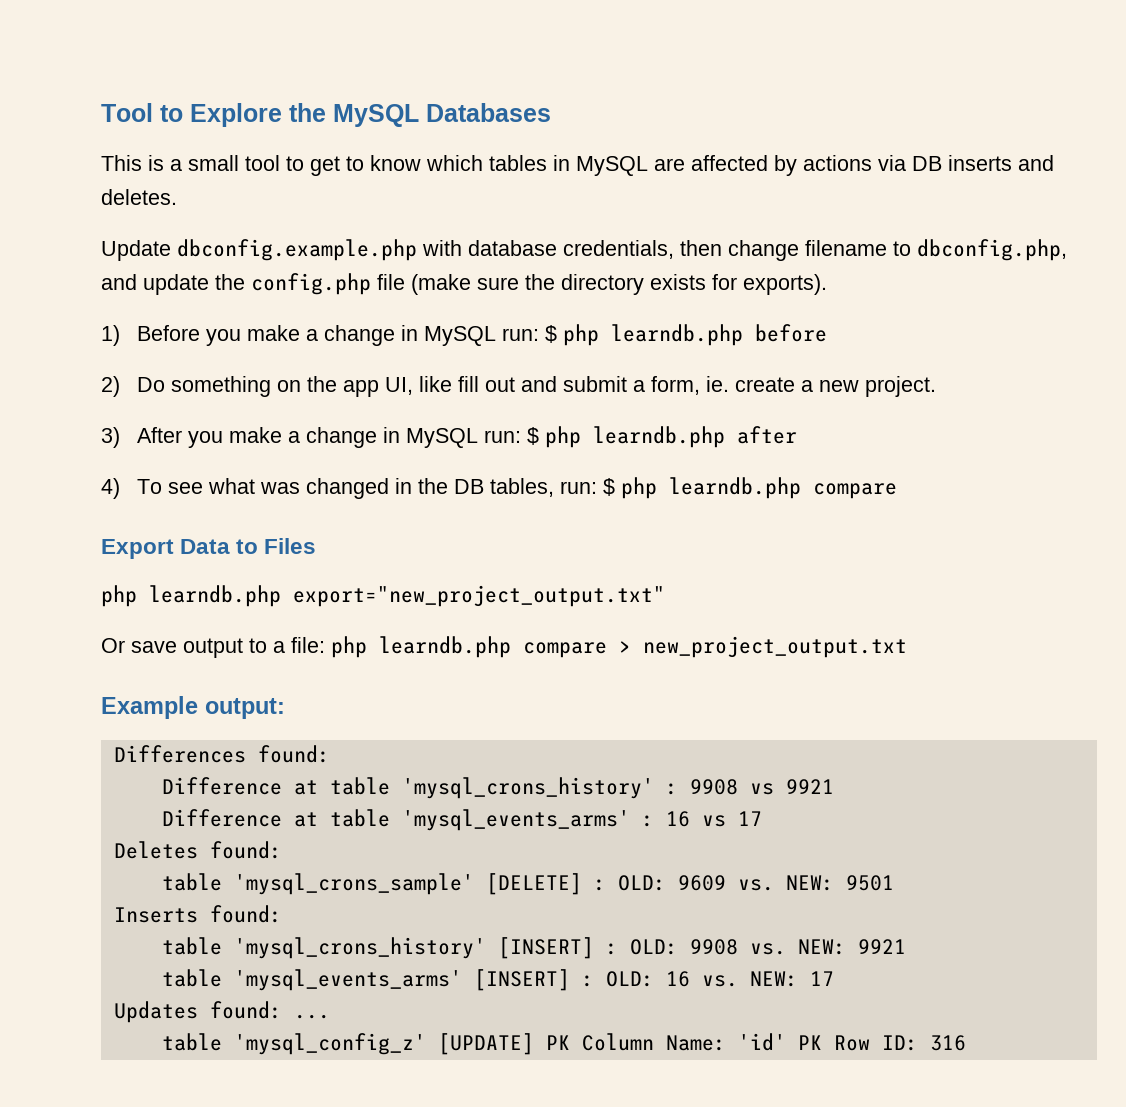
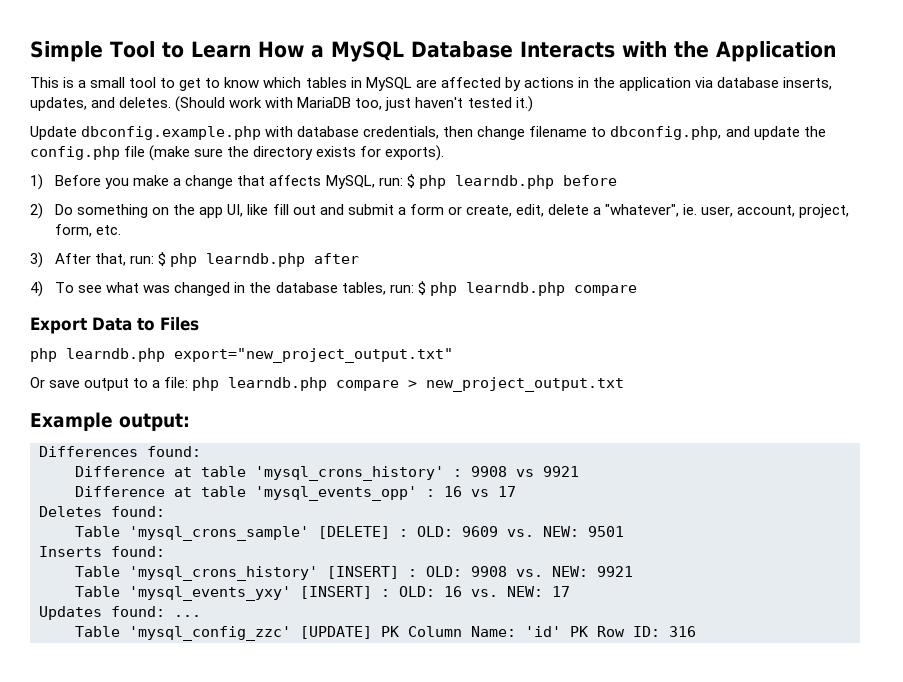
- Tool to Explore the MySQL Databases
+ Simple Tool to Learn How a MySQL Database Interacts with the Application
- This is a small tool to get to know which tables in MySQL are affected by actions via DB inserts and deletes.
+ This is a small tool to get to know which tables in MySQL are affected by actions in the application via database inserts, updates, and deletes. (Should work with MariaDB too, just haven't tested it.)
- 1) Before you make a change in MySQL run: $ php learndb.php before
+ 1) Before you make a change that affects MySQL, run: $ php learndb.php before
- 2) Do something on the app UI, like fill out and submit a form, ie. create a new project.
- 3) After you make a change in MySQL run: $ php learndb.php after
+ 2) Do something on the app UI, like fill out and submit a form or create, edit, delete a "whatever", ie. user, account, project, form, etc.
+ 3) After that, run: $ php learndb.php after
- 4) To see what was changed in the DB tables, run: $ php learndb.php compare
+ 4) To see what was changed in the database tables, run: $ php learndb.php compare
- Difference at table 'mysql_events_arms' : 16 vs 17
+ Difference at table 'mysql_events_opp' : 16 vs 17
- table 'mysql_crons_sample' [DELETE] : OLD: 9609 vs. NEW: 9501
+ Table 'mysql_crons_sample' [DELETE] : OLD: 9609 vs. NEW: 9501
- table 'mysql_crons_history' [INSERT] : OLD: 9908 vs. NEW: 9921
+ Table 'mysql_crons_history' [INSERT] : OLD: 9908 vs. NEW: 9921
- table 'mysql_events_arms' [INSERT] : OLD: 16 vs. NEW: 17
+ Table 'mysql_events_yxy' [INSERT] : OLD: 16 vs. NEW: 17
- table 'mysql_config_z' [UPDATE] PK Column Name: 'id' PK Row ID: 316
+ Table 'mysql_config_zzc' [UPDATE] PK Column Name: 'id' PK Row ID: 316

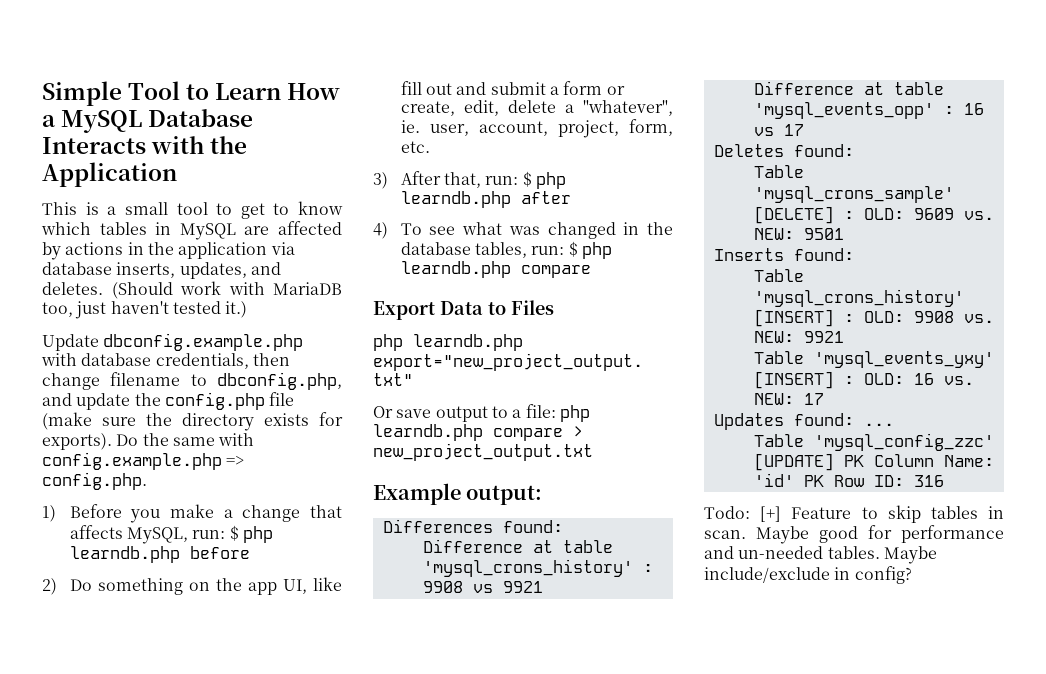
+ Do the same with config.example.php => config.php.
+ Todo: [+] Feature to skip tables in scan. Maybe good for performance and un-needed tables. Maybe include/exclude in config?

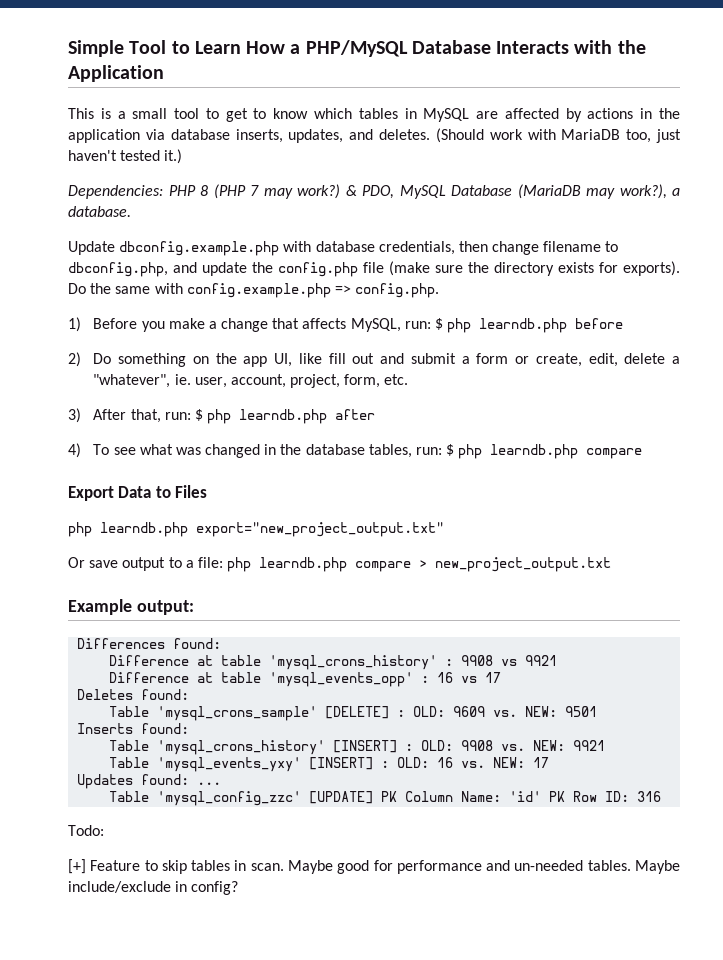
- Simple Tool to Learn How a MySQL Database Interacts with the Application
+ Simple Tool to Learn How a PHP/MySQL Database Interacts with the Application
+ Dependencies: PHP 8 (PHP 7 may work?) & PDO, MySQL Database (MariaDB may work?), a database.
- Todo: [+] Feature to skip tables in scan.
+ Todo:
+ [+] Feature to skip tables in scan.

